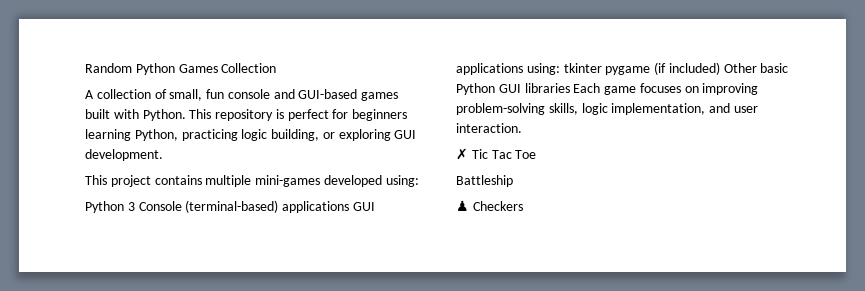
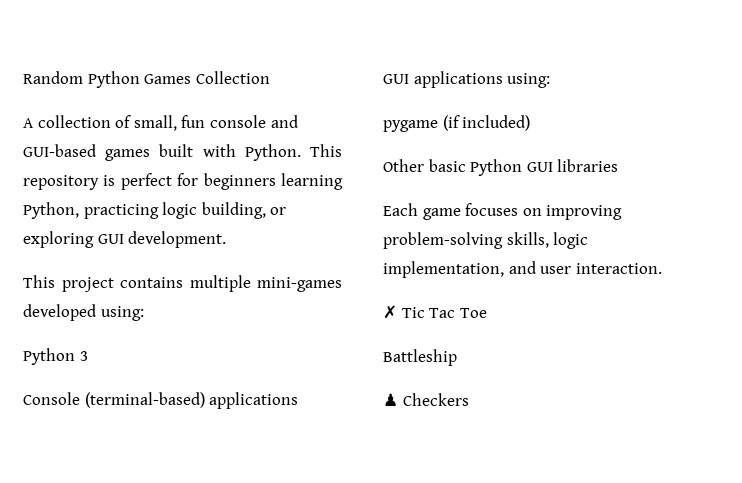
- Python 3 Console (terminal-based) applications GUI applications using: tkinter pygame (if included) Other basic Python GUI libraries Each game focuses on improving problem-solving skills, logic implementation, and user interaction.
+ Python 3
+ Console (terminal-based) applications
+ GUI applications using:
+ pygame (if included)
+ Other basic Python GUI libraries
+ Each game focuses on improving problem-solving skills, logic implementation, and user interaction.

